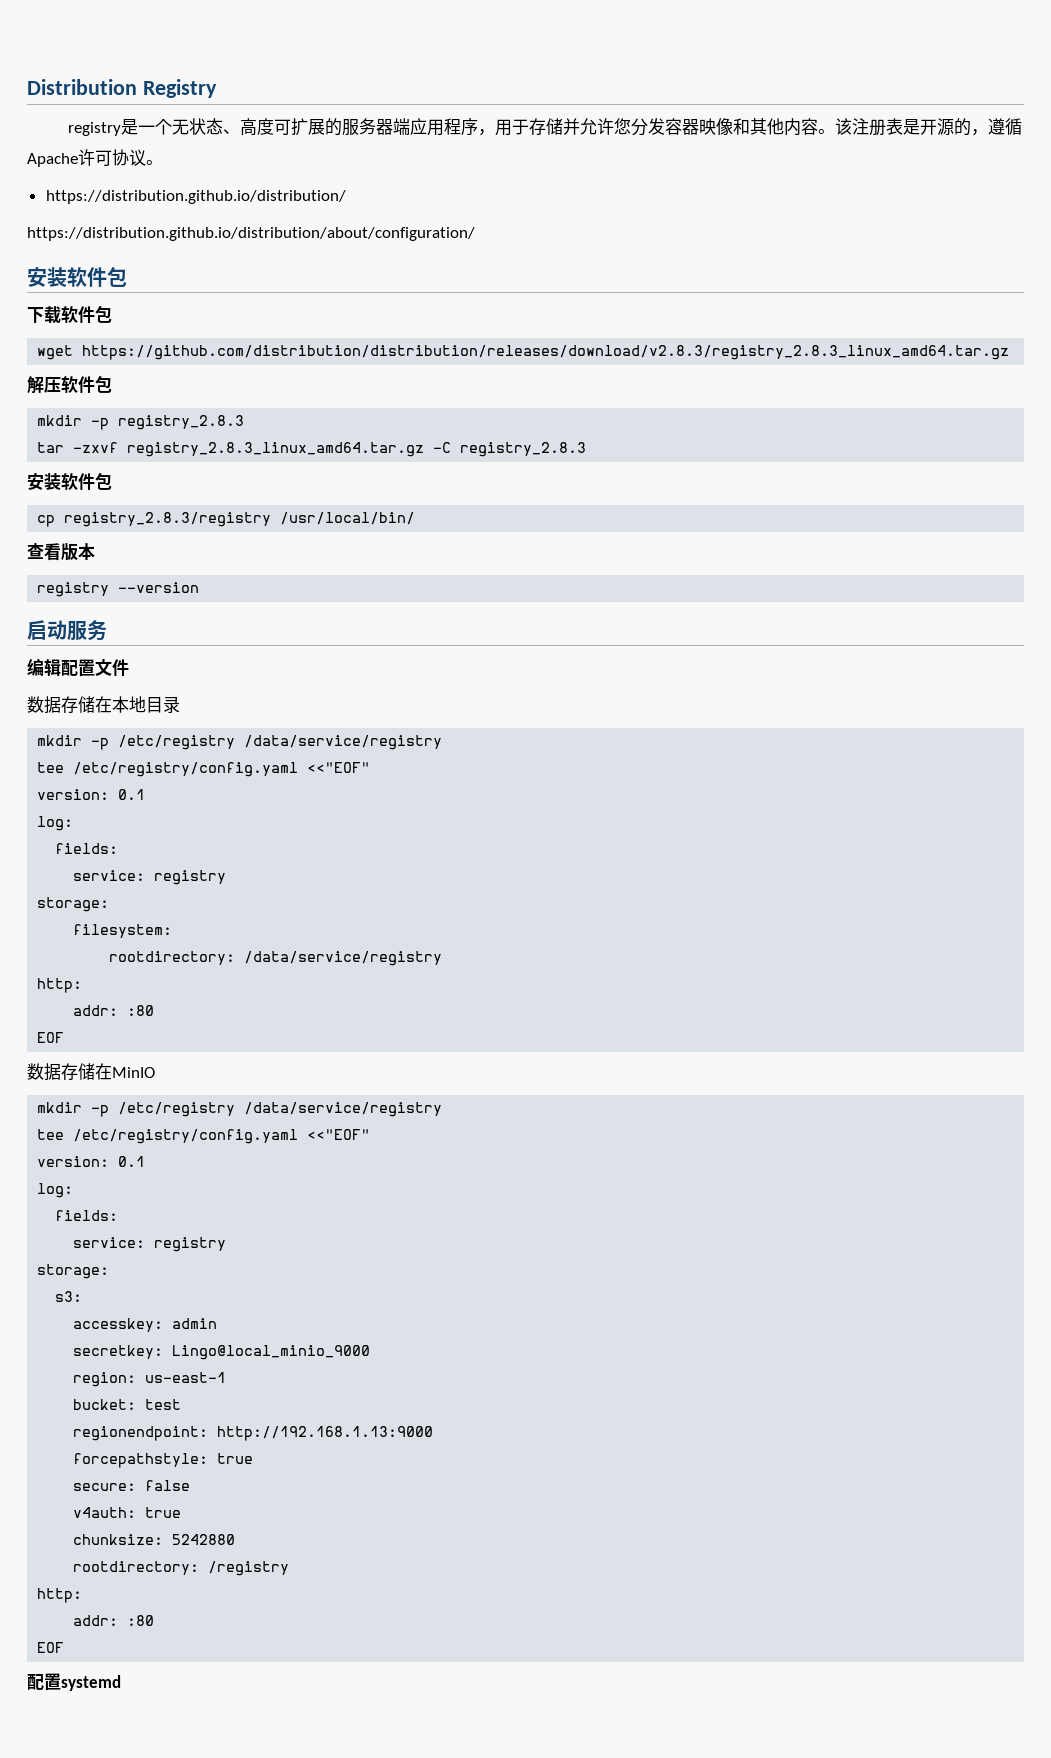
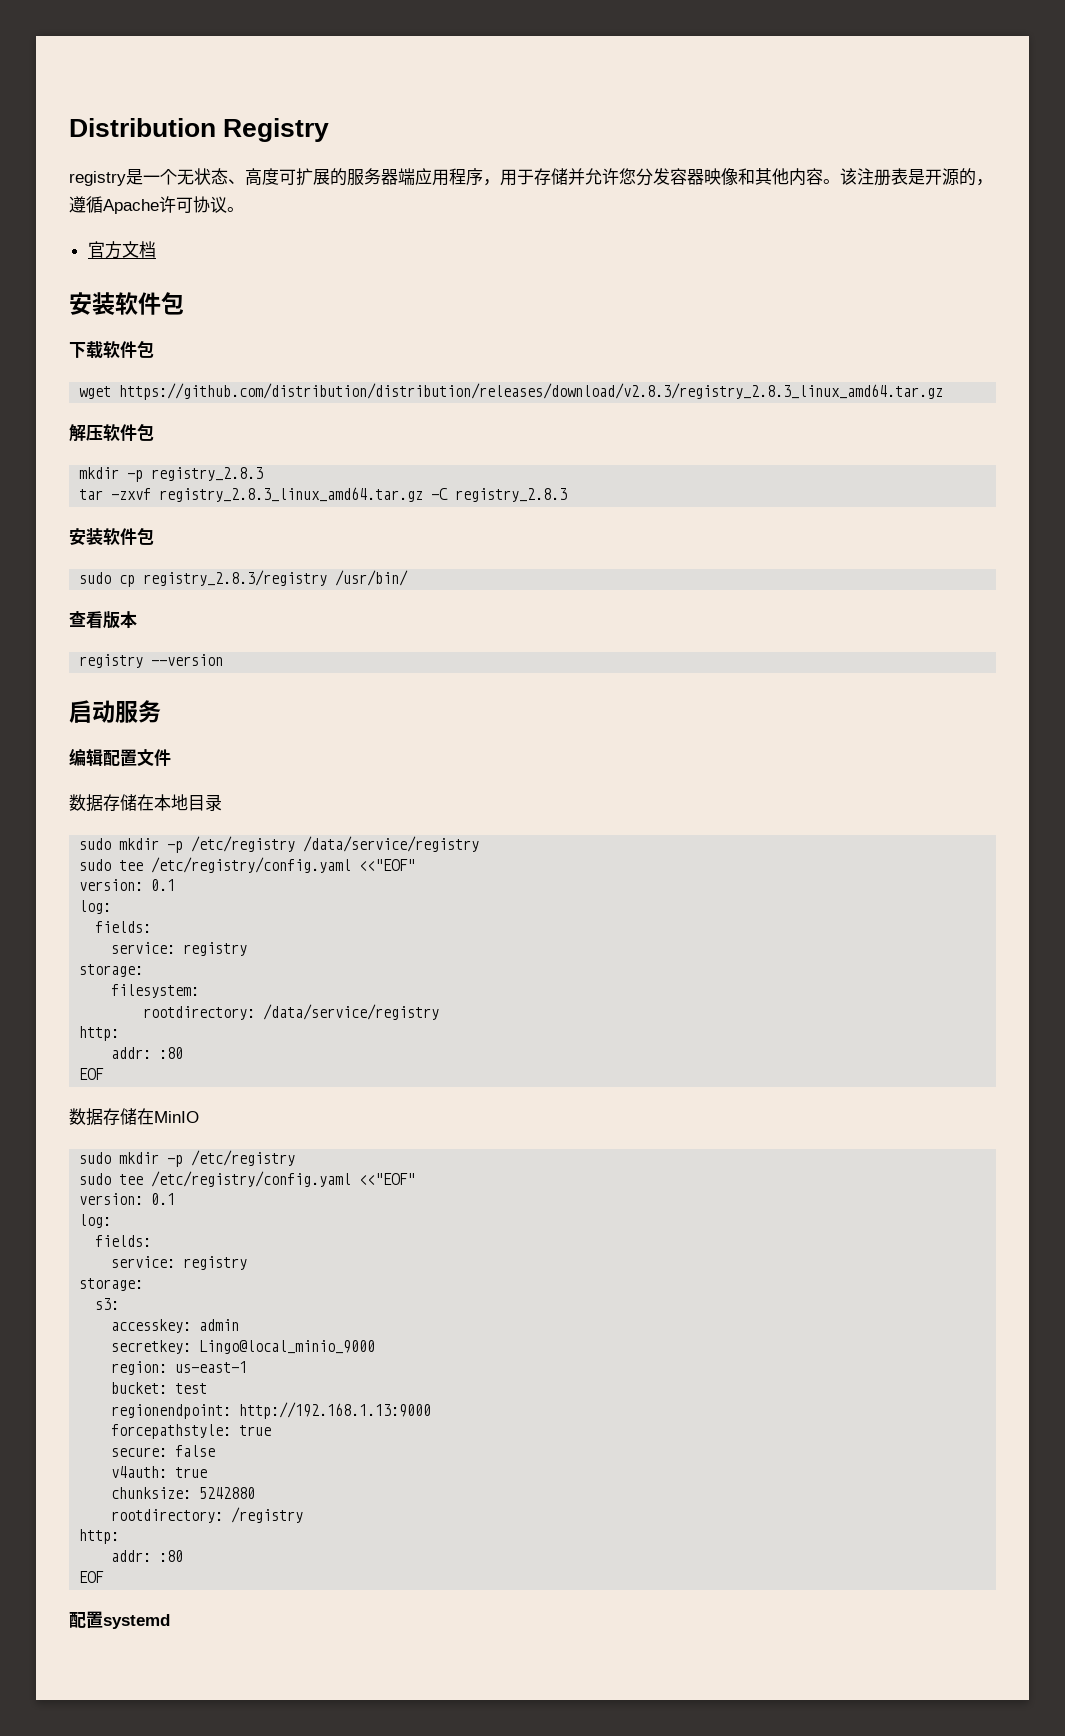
- https://distribution.github.io/distribution/
- https://distribution.github.io/distribution/about/configuration/
+ 官方文档
- cp registry_2.8.3/registry /usr/local/bin/
+ sudo cp registry_2.8.3/registry /usr/bin/
  数据存储在本地目录
- mkdir -p /etc/registry /data/service/registry
- tee /etc/registry/config.yaml <<"EOF"
+ sudo mkdir -p /etc/registry /data/service/registry
+ sudo tee /etc/registry/config.yaml <<"EOF"
  数据存储在MinIO
- mkdir -p /etc/registry /data/service/registry
- tee /etc/registry/config.yaml <<"EOF"
+ sudo mkdir -p /etc/registry
+ sudo tee /etc/registry/config.yaml <<"EOF"

